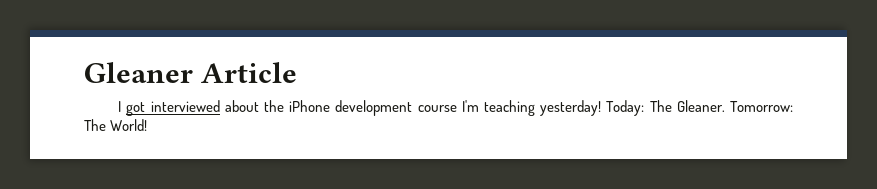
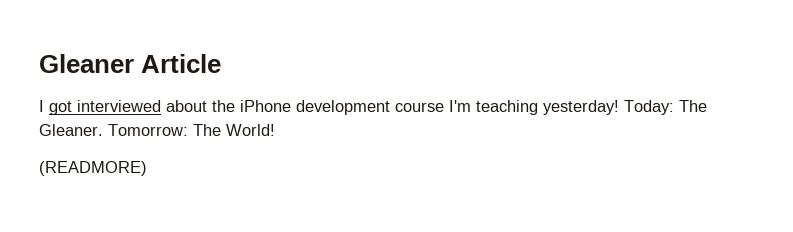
+ (READMORE)

